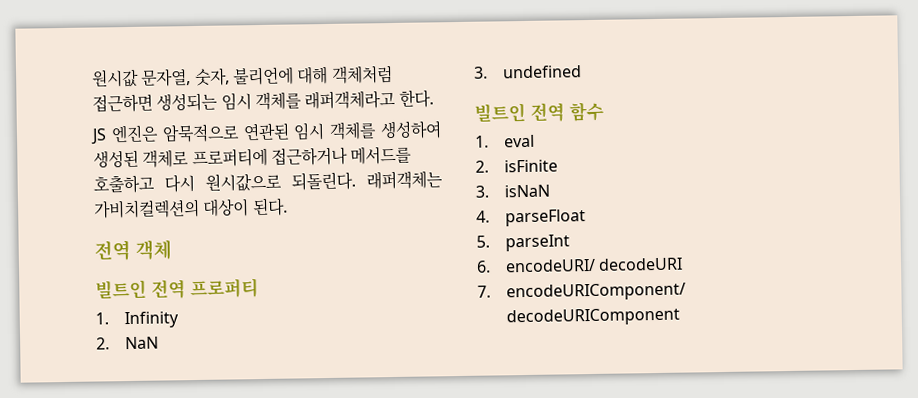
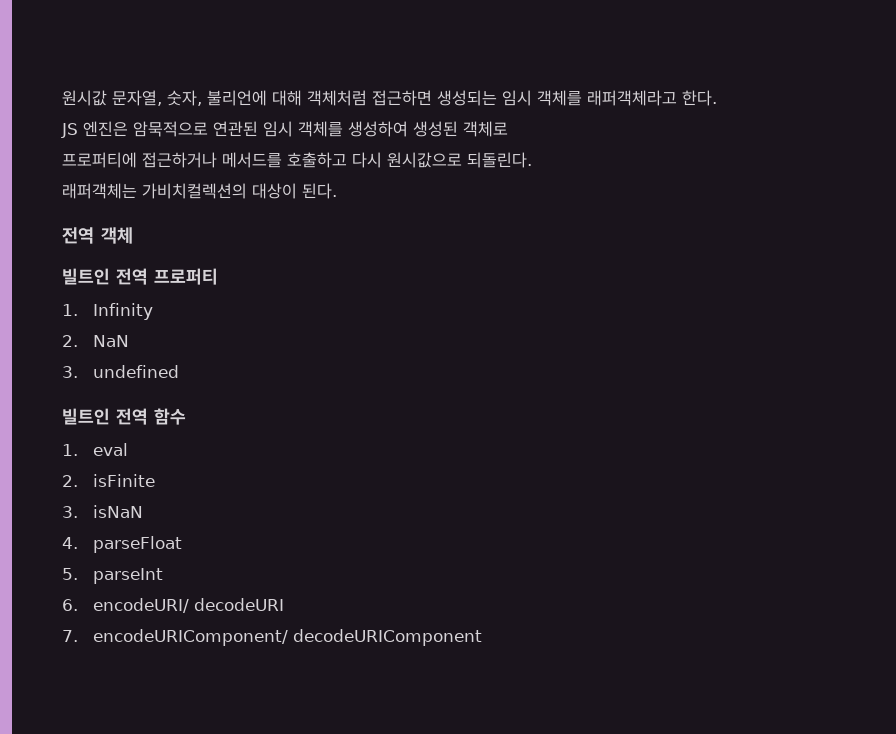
- JS 엔진은 암묵적으로 연관된 임시 객체를 생성하여 생성된 객체로 프로퍼티에 접근하거나 메서드를 호출하고 다시 원시값으로 되돌린다. 래퍼객체는 가비치컬렉션의 대상이 된다.
+ JS 엔진은 암묵적으로 연관된 임시 객체를 생성하여 생성된 객체로
+ 프로퍼티에 접근하거나 메서드를 호출하고 다시 원시값으로 되돌린다.
+ 래퍼객체는 가비치컬렉션의 대상이 된다.

